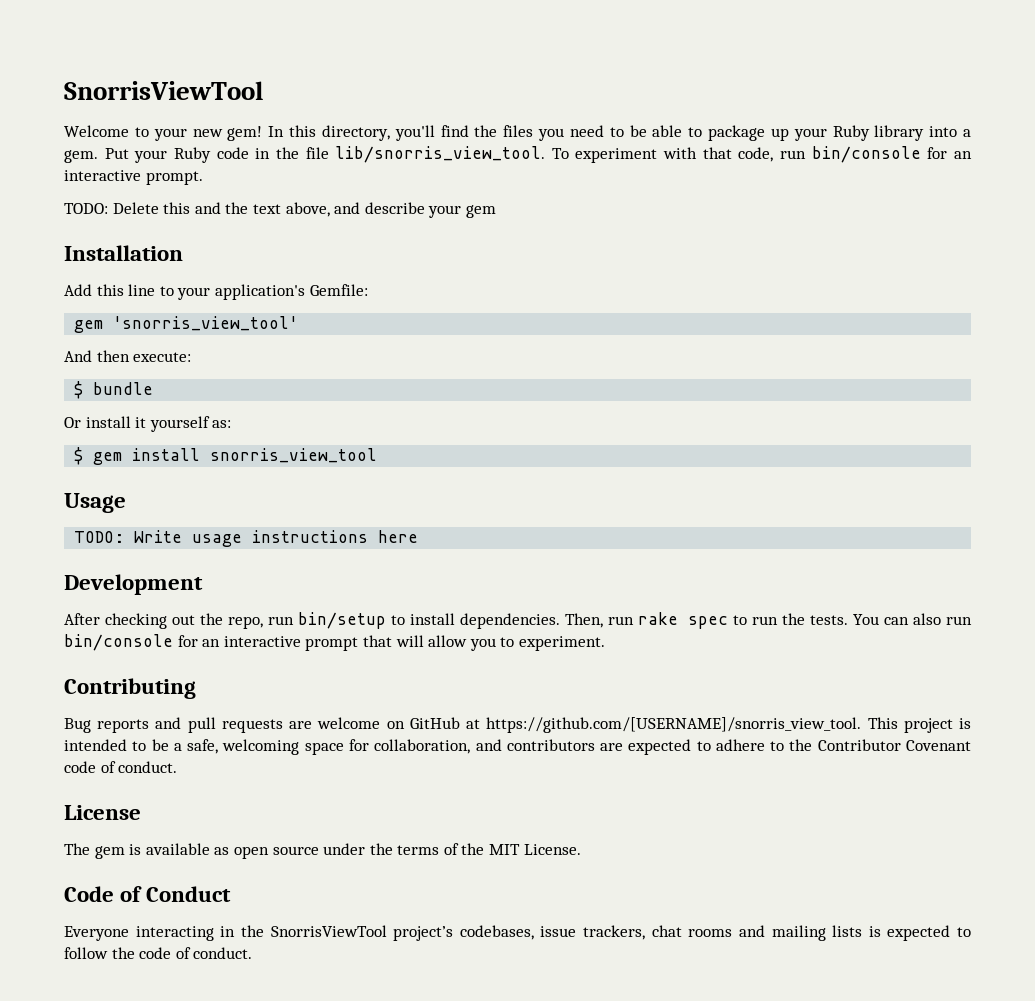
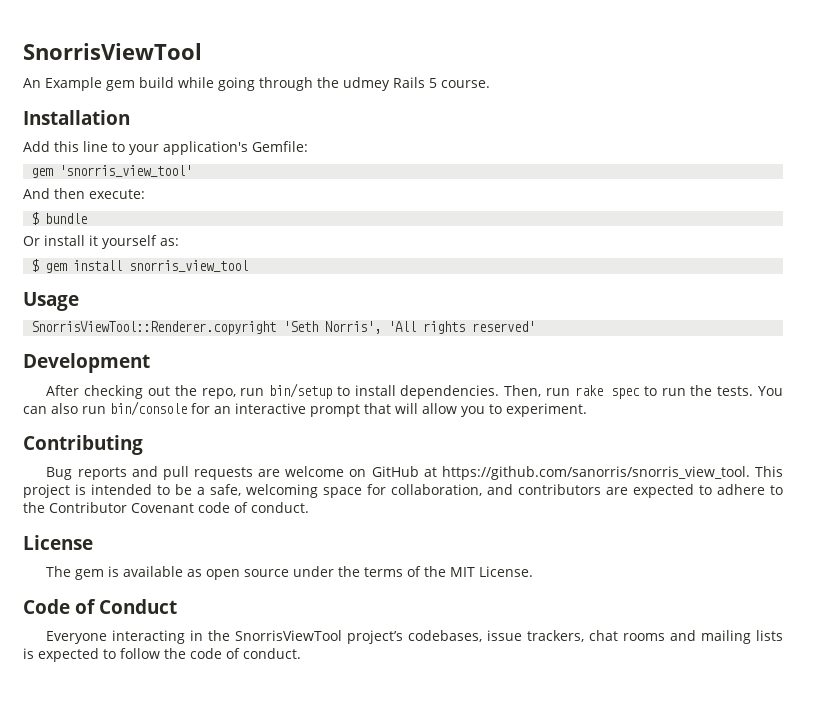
- Welcome to your new gem! In this directory, you'll find the files you need to be able to package up your Ruby library into a gem. Put your Ruby code in the file lib/snorris_view_tool. To experiment with that code, run bin/console for an interactive prompt.
- TODO: Delete this and the text above, and describe your gem
+ An Example gem build while going through the udmey Rails 5 course.
- TODO: Write usage instructions here
+ SnorrisViewTool::Renderer.copyright 'Seth Norris', 'All rights reserved'
- Bug reports and pull requests are welcome on GitHub at https://github.com/[USERNAME]/snorris_view_tool. This project is intended to be a safe, welcoming space for collaboration, and contributors are expected to adhere to the Contributor Covenant code of conduct.
+ Bug reports and pull requests are welcome on GitHub at https://github.com/sanorris/snorris_view_tool. This project is intended to be a safe, welcoming space for collaboration, and contributors are expected to adhere to the Contributor Covenant code of conduct.

